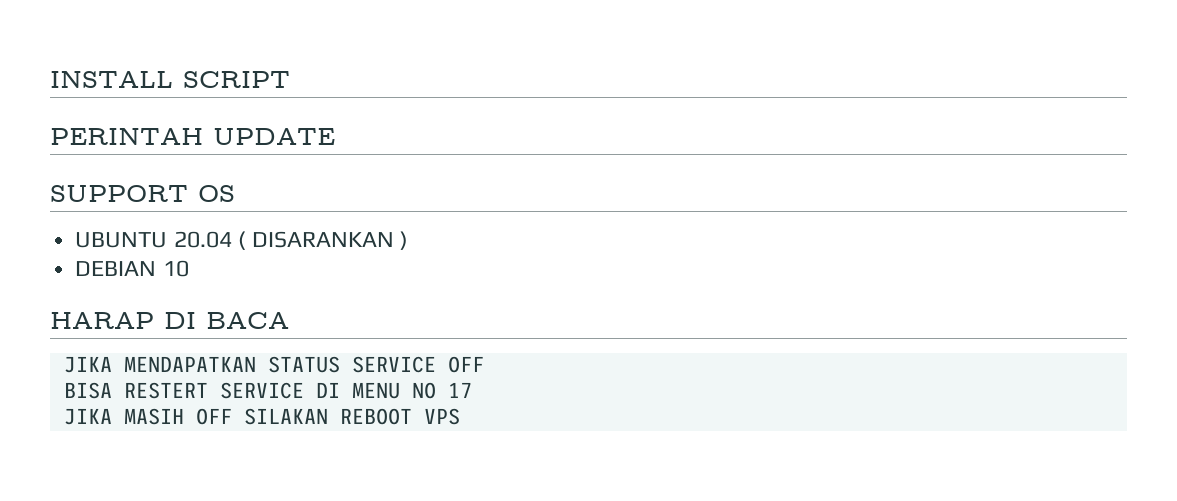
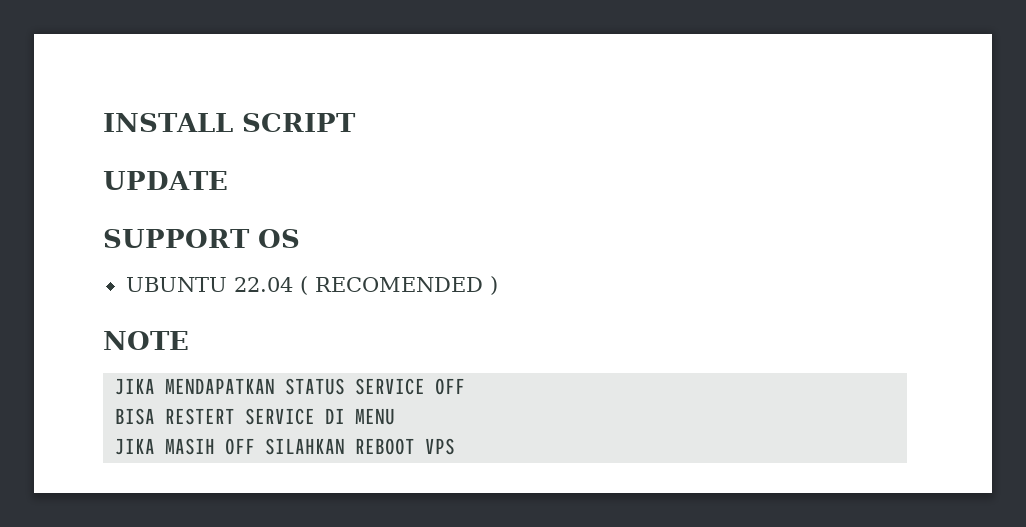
- PERINTAH UPDATE
+ UPDATE
- UBUNTU 20.04 ( DISARANKAN )
- DEBIAN 10
- HARAP DI BACA
+ UBUNTU 22.04 ( RECOMENDED )
+ NOTE
- BISA RESTERT SERVICE DI MENU NO 17
+ BISA RESTERT SERVICE DI MENU
- JIKA MASIH OFF SILAKAN REBOOT VPS
+ JIKA MASIH OFF SILAHKAN REBOOT VPS

